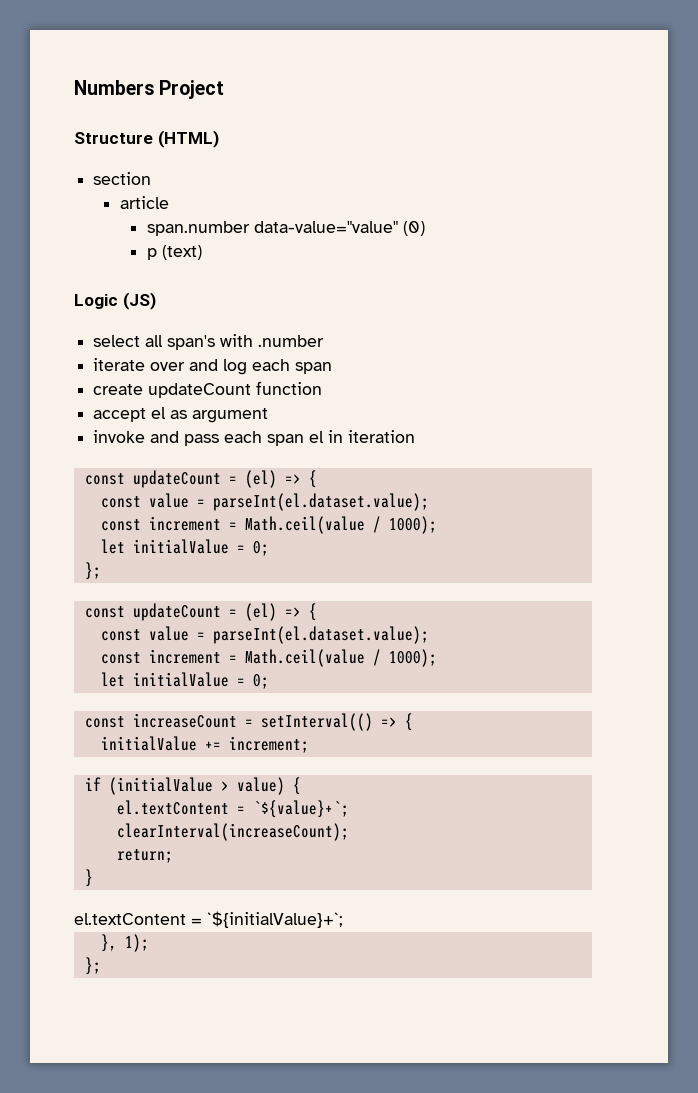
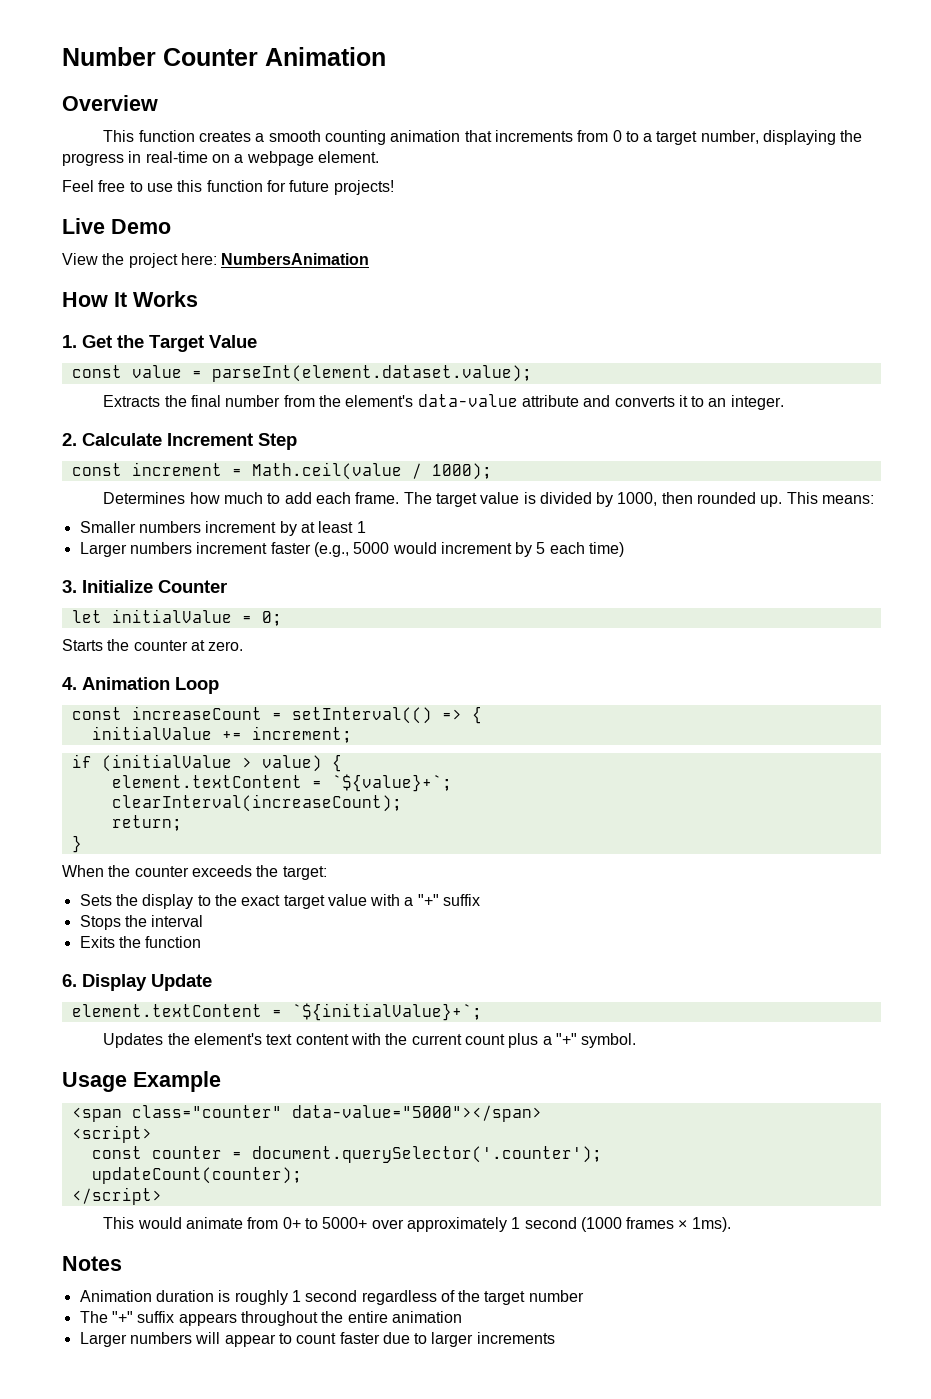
- Numbers Project
- Structure (HTML)
- section
- article
- span.number data-value="value" (0)
- p (text)
- Logic (JS)
- select all span's with .number
- iterate over and log each span
- create updateCount function
- accept el as argument
- invoke and pass each span el in iteration
- const updateCount = (el) => {
- const value = parseInt(el.dataset.value);
+ Number Counter Animation
+ Overview
+ This function creates a smooth counting animation that increments from 0 to a target number, displaying the progress in real-time on a webpage element.
+ Feel free to use this function for future projects!
+ Live Demo
+ View the project here: NumbersAnimation
+ How It Works
+ 1. Get the Target Value
+ const value = parseInt(element.dataset.value);
+ Extracts the final number from the element's data-value attribute and converts it to an integer.
+ 2. Calculate Increment Step
  const increment = Math.ceil(value / 1000);
+ Determines how much to add each frame. The target value is divided by 1000, then rounded up. This means:
+ Smaller numbers increment by at least 1
+ Larger numbers increment faster (e.g., 5000 would increment by 5 each time)
+ 3. Initialize Counter
  let initialValue = 0;
- };
- const updateCount = (el) => {
- const value = parseInt(el.dataset.value);
- const increment = Math.ceil(value / 1000);
- let initialValue = 0;
+ Starts the counter at zero.
+ 4. Animation Loop
- el.textContent = `${value}+`;
+ element.textContent = `${value}+`;
- el.textContent = `${initialValue}+`;
- }, 1);
- };
+ When the counter exceeds the target:
+ Sets the display to the exact target value with a "+" suffix
+ Stops the interval
+ Exits the function
+ 6. Display Update
+ element.textContent = `${initialValue}+`;
+ Updates the element's text content with the current count plus a "+" symbol.
+ Usage Example
+ <span class="counter" data-value="5000"></span>
+ <script>
+ const counter = document.querySelector('.counter');
+ updateCount(counter);
+ </script>
+ This would animate from 0+ to 5000+ over approximately 1 second (1000 frames × 1ms).
+ Notes
+ Animation duration is roughly 1 second regardless of the target number
+ The "+" suffix appears throughout the entire animation
+ Larger numbers will appear to count faster due to larger increments

